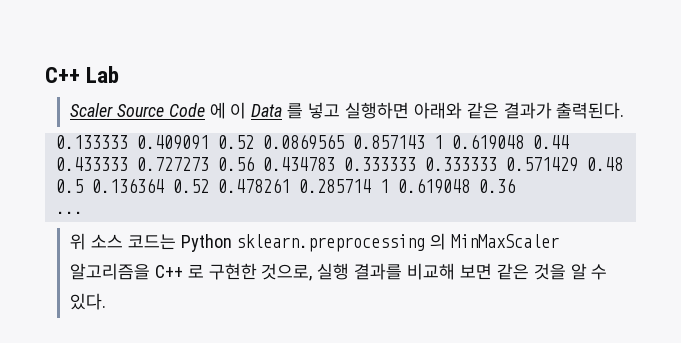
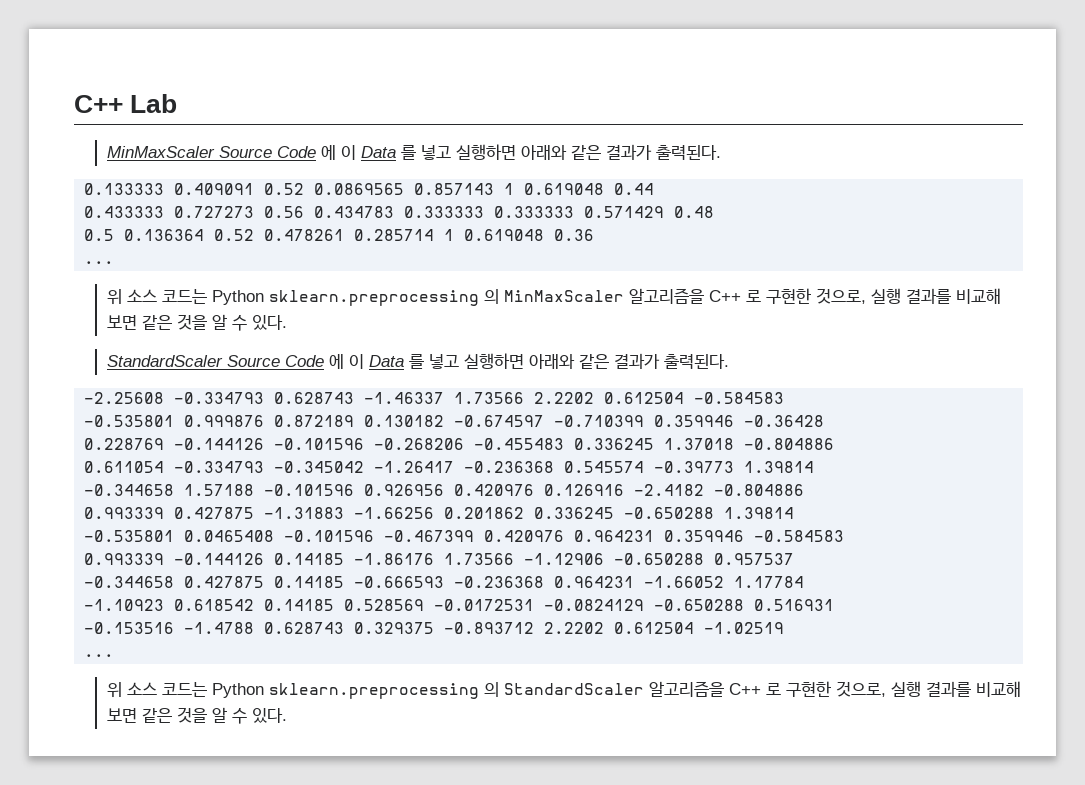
- Scaler Source Code 에 이 Data 를 넣고 실행하면 아래와 같은 결과가 출력된다.
+ MinMaxScaler Source Code 에 이 Data 를 넣고 실행하면 아래와 같은 결과가 출력된다.
+ StandardScaler Source Code 에 이 Data 를 넣고 실행하면 아래와 같은 결과가 출력된다.
+ -2.25608 -0.334793 0.628743 -1.46337 1.73566 2.2202 0.612504 -0.584583
+ -0.535801 0.999876 0.872189 0.130182 -0.674597 -0.710399 0.359946 -0.36428
+ 0.228769 -0.144126 -0.101596 -0.268206 -0.455483 0.336245 1.37018 -0.804886
+ 0.611054 -0.334793 -0.345042 -1.26417 -0.236368 0.545574 -0.39773 1.39814
+ -0.344658 1.57188 -0.101596 0.926956 0.420976 0.126916 -2.4182 -0.804886
+ 0.993339 0.427875 -1.31883 -1.66256 0.201862 0.336245 -0.650288 1.39814
+ -0.535801 0.0465408 -0.101596 -0.467399 0.420976 0.964231 0.359946 -0.584583
+ 0.993339 -0.144126 0.14185 -1.86176 1.73566 -1.12906 -0.650288 0.957537
+ -0.344658 0.427875 0.14185 -0.666593 -0.236368 0.964231 -1.66052 1.17784
+ -1.10923 0.618542 0.14185 0.528569 -0.0172531 -0.0824129 -0.650288 0.516931
+ -0.153516 -1.4788 0.628743 0.329375 -0.893712 2.2202 0.612504 -1.02519
+ ...
+ 위 소스 코드는 Python sklearn.preprocessing 의 StandardScaler 알고리즘을 C++ 로 구현한 것으로, 실행 결과를 비교해 보면 같은 것을 알 수 있다.

